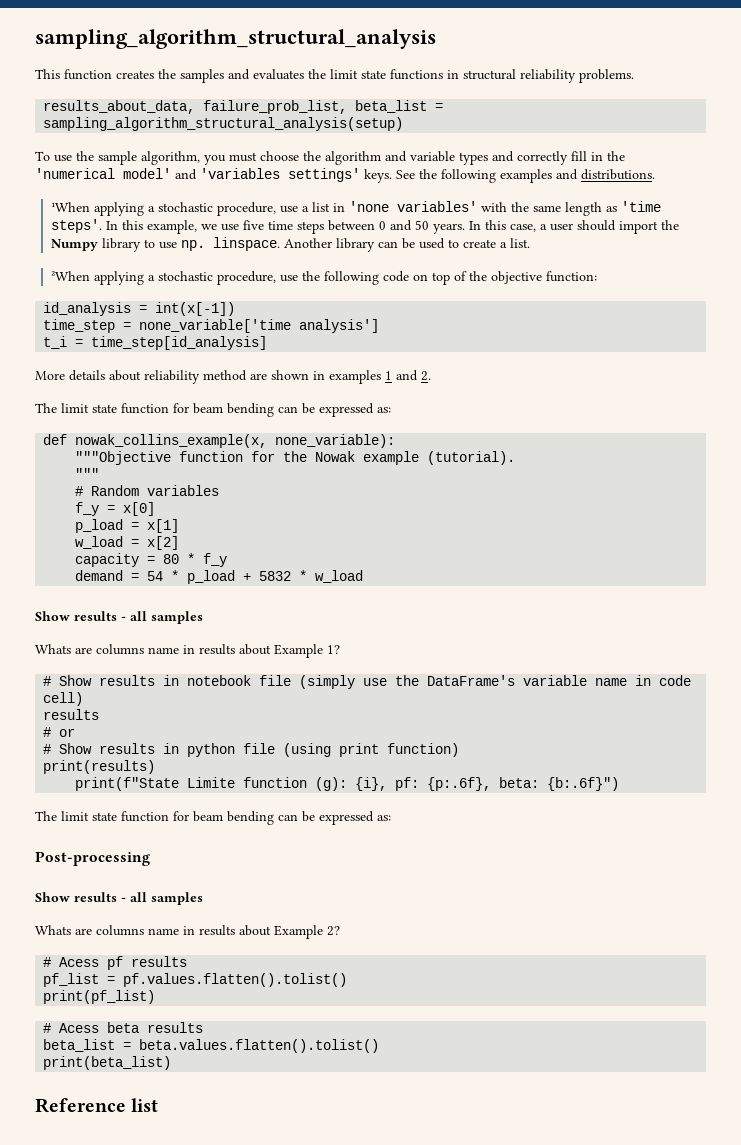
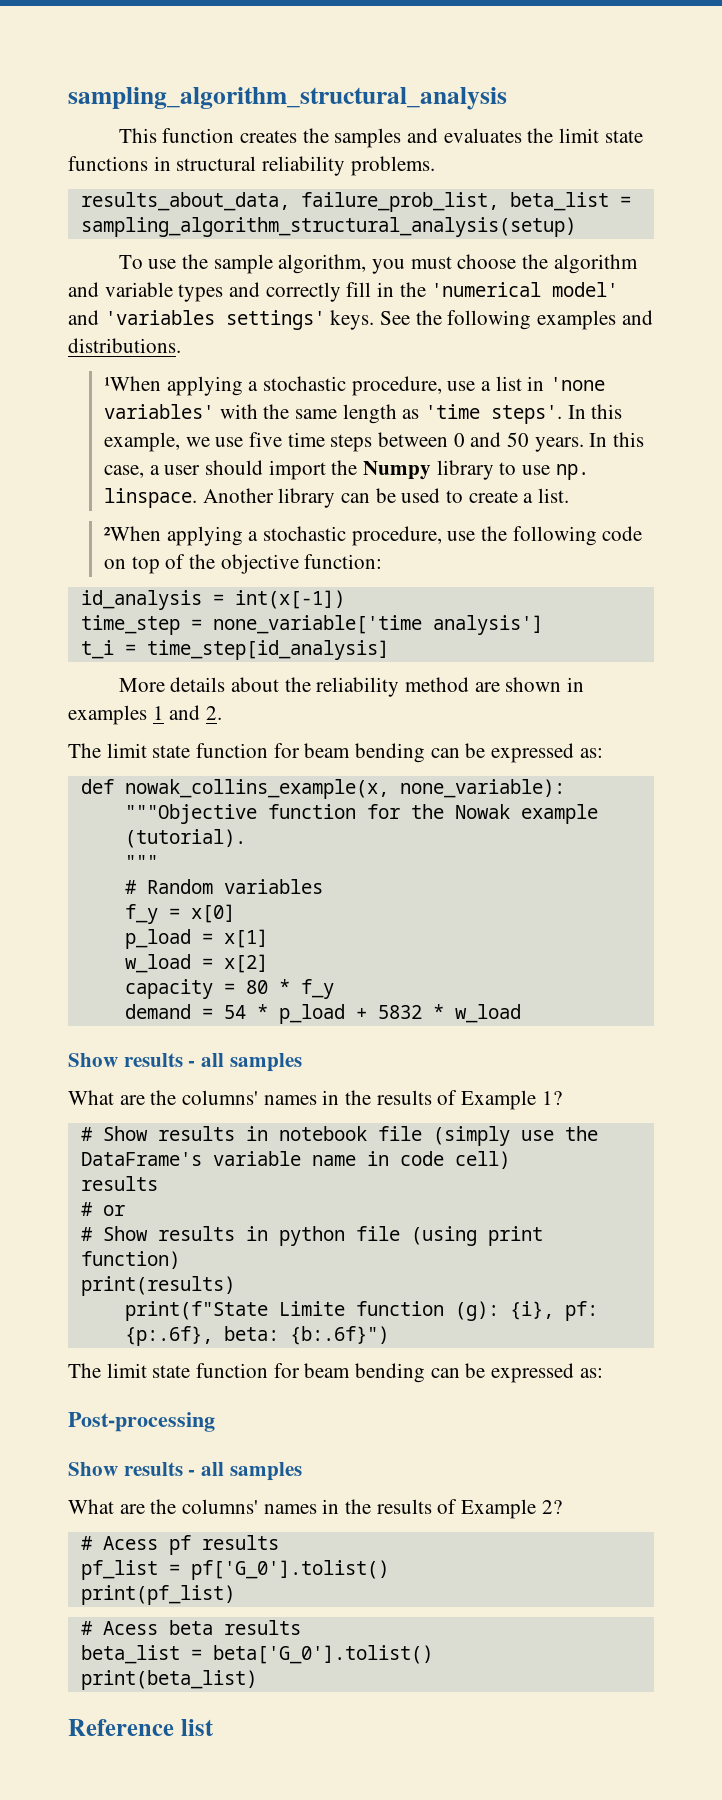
- More details about reliability method are shown in examples 1 and 2.
+ More details about the reliability method are shown in examples 1 and 2.
- Whats are columns name in results about Example 1?
+ What are the columns' names in the results of Example 1?
- Whats are columns name in results about Example 2?
+ What are the columns' names in the results of Example 2?
- pf_list = pf.values.flatten().tolist()
+ pf_list = pf['G_0'].tolist()
- beta_list = beta.values.flatten().tolist()
+ beta_list = beta['G_0'].tolist()

